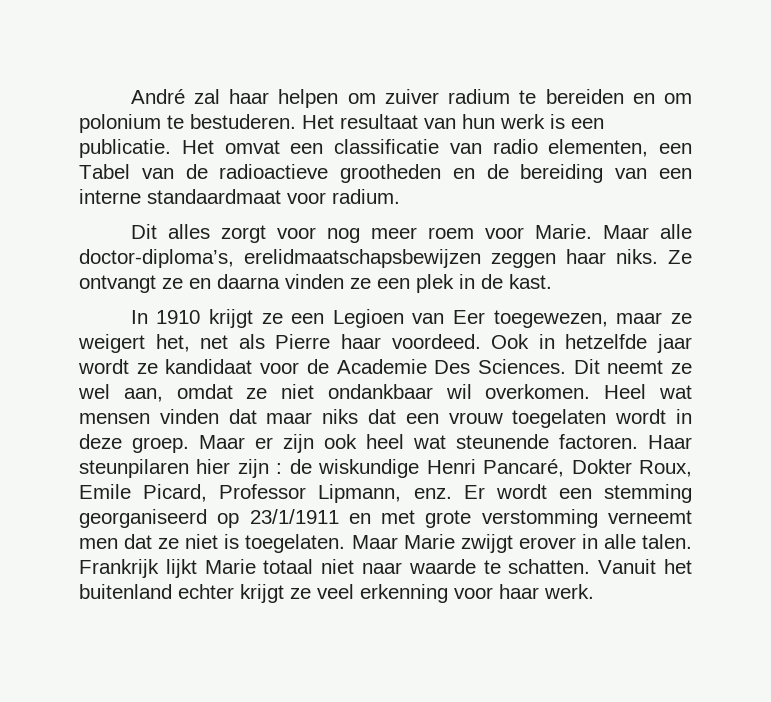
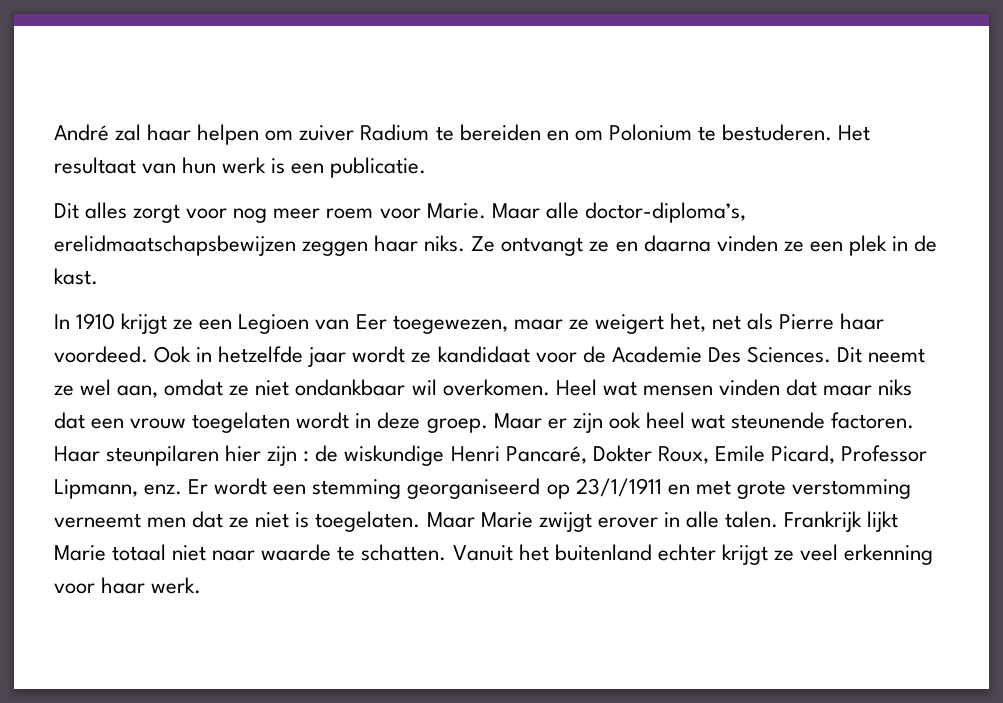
- André zal haar helpen om zuiver radium te bereiden en om polonium te bestuderen.
+ André zal haar helpen om zuiver Radium te bereiden en om Polonium te bestuderen.
- Het omvat een classificatie van radio elementen, een Tabel van de radioactieve grootheden en de bereiding van een interne standaardmaat voor radium.

